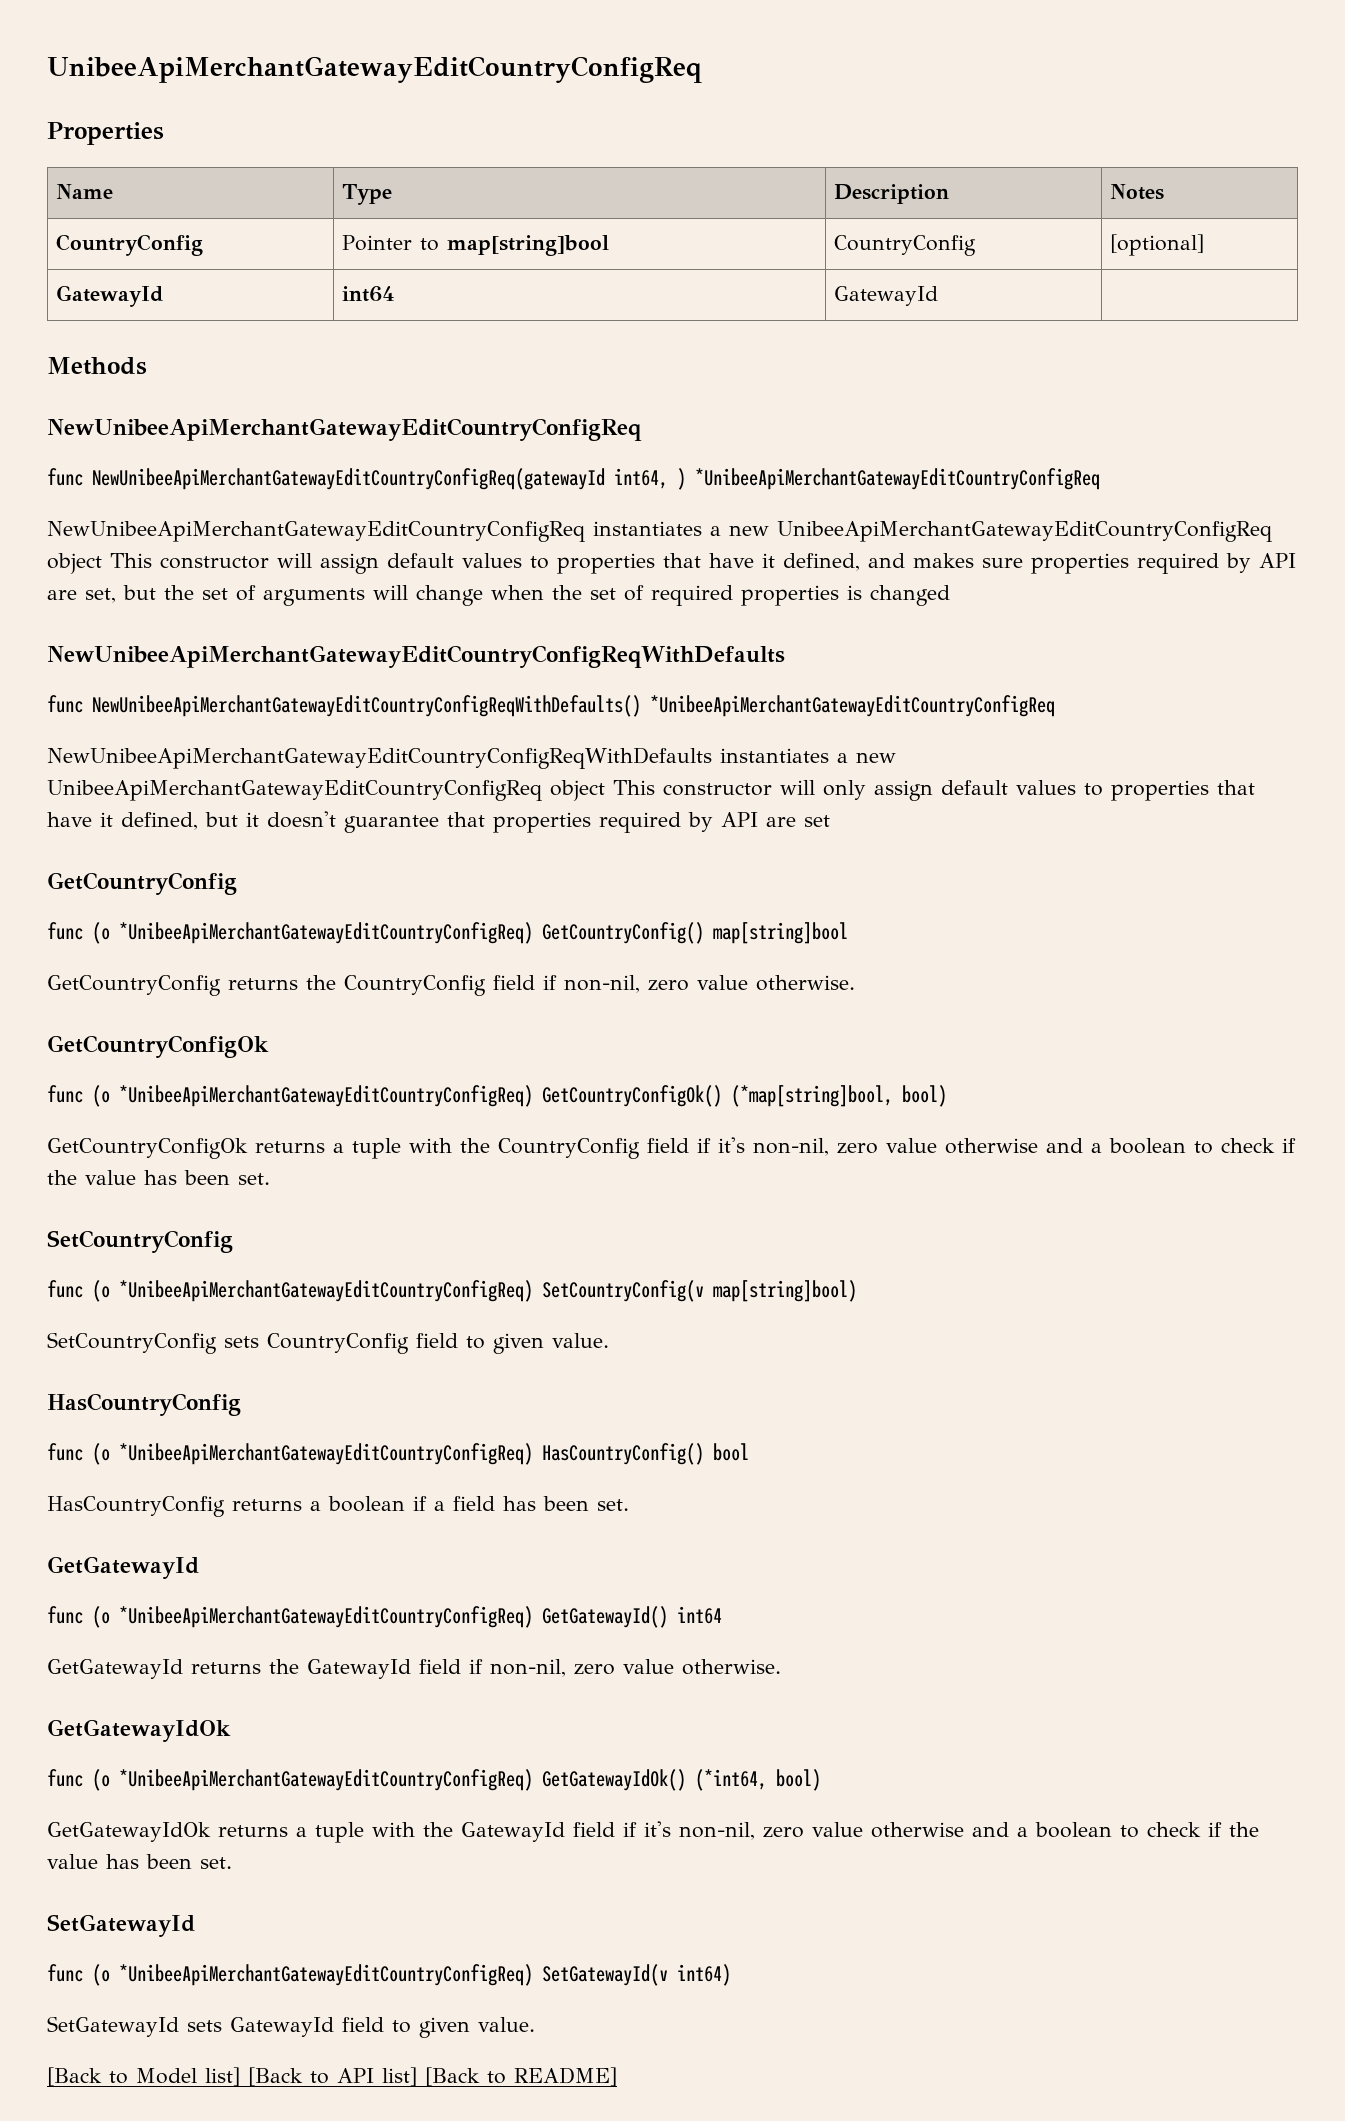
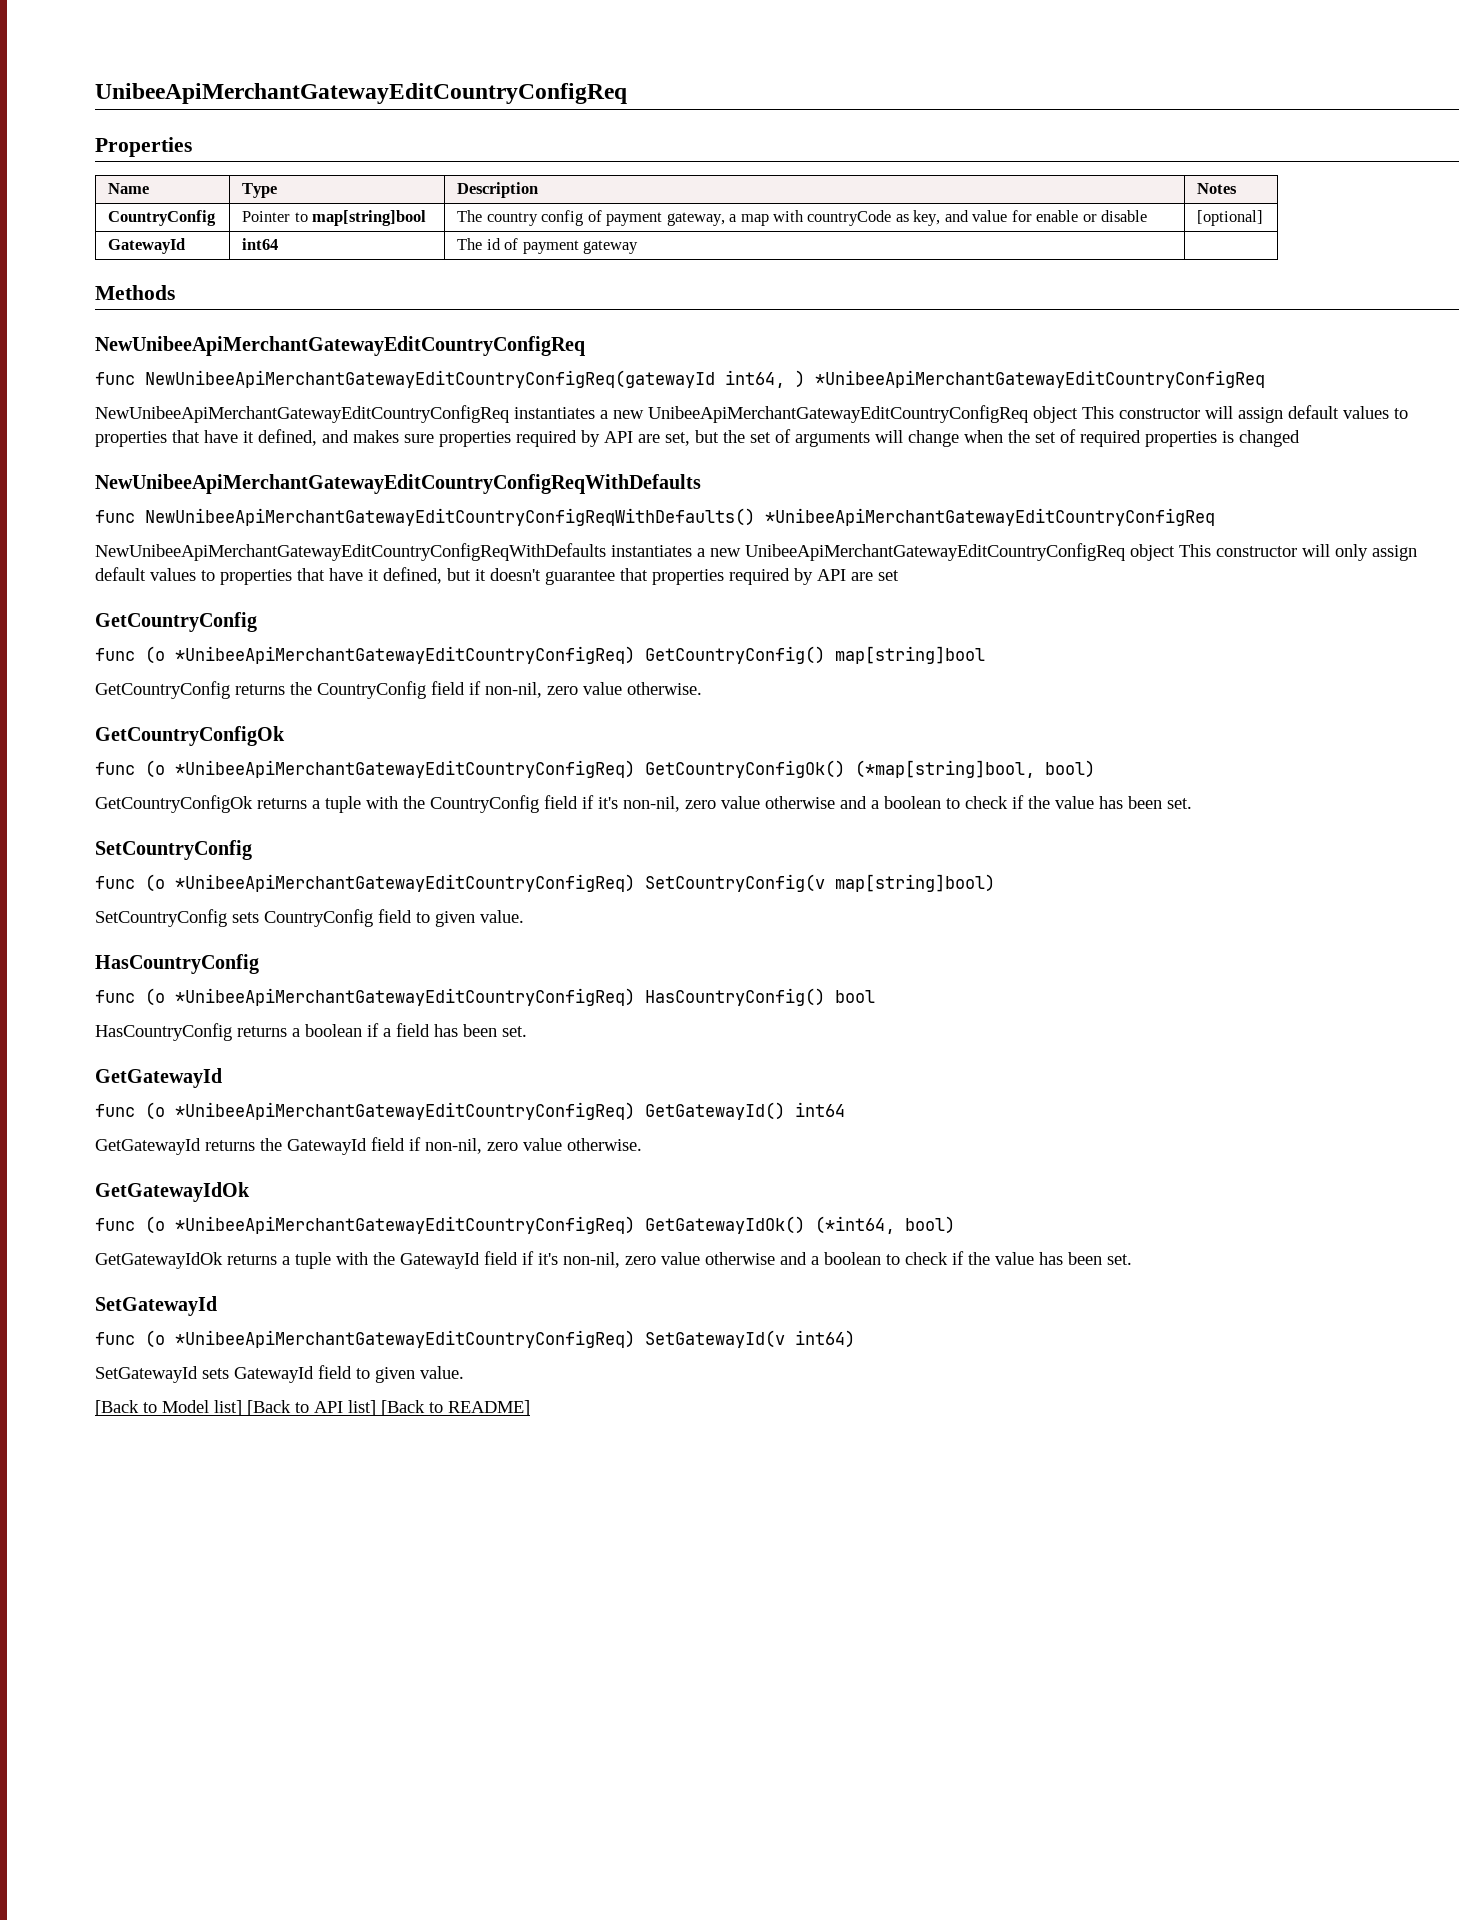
- CountryConfig | Pointer to map[string]bool | CountryConfig | [optional]
- GatewayId | int64 | GatewayId |
+ CountryConfig | Pointer to map[string]bool | The country config of payment gateway, a map with countryCode as key, and value for enable or disable | [optional]
+ GatewayId | int64 | The id of payment gateway |

